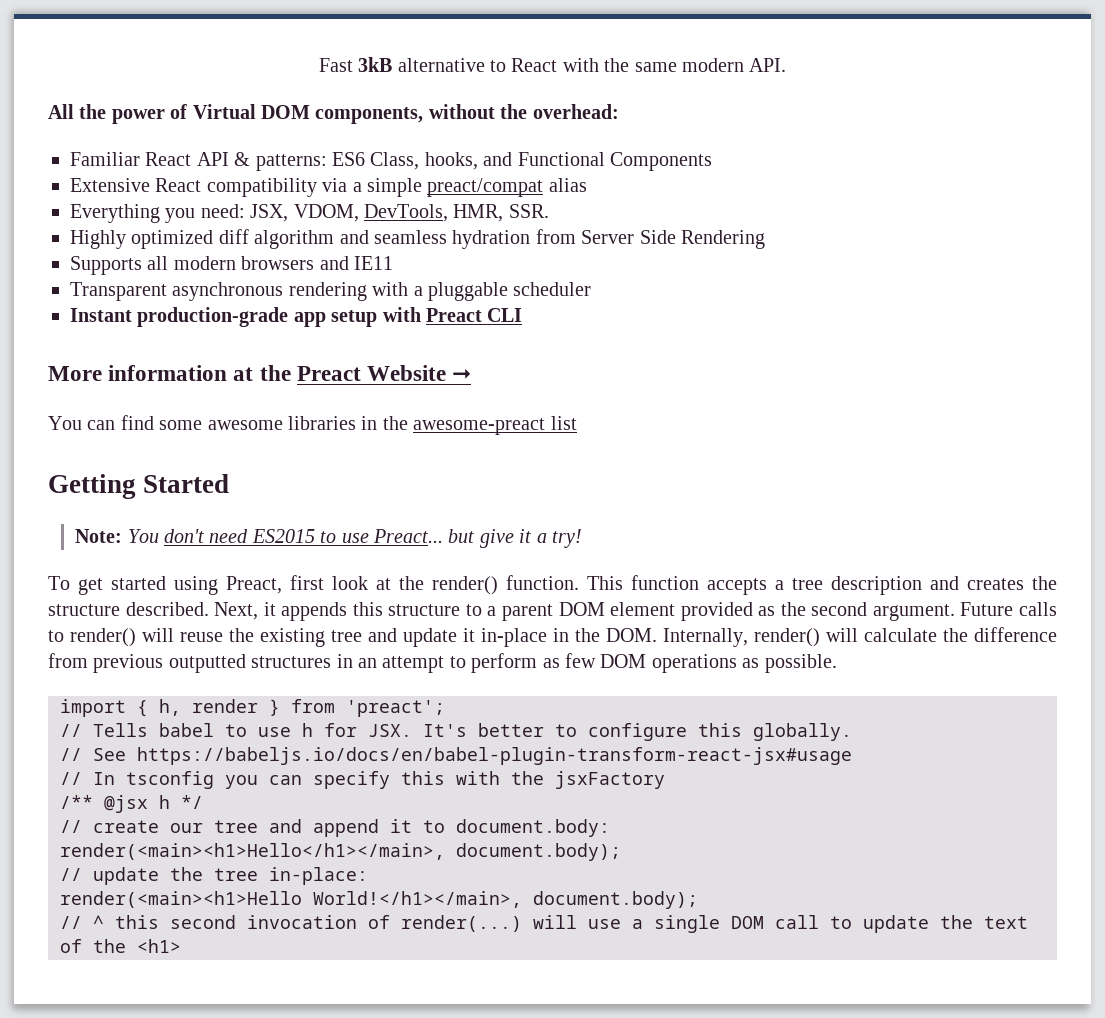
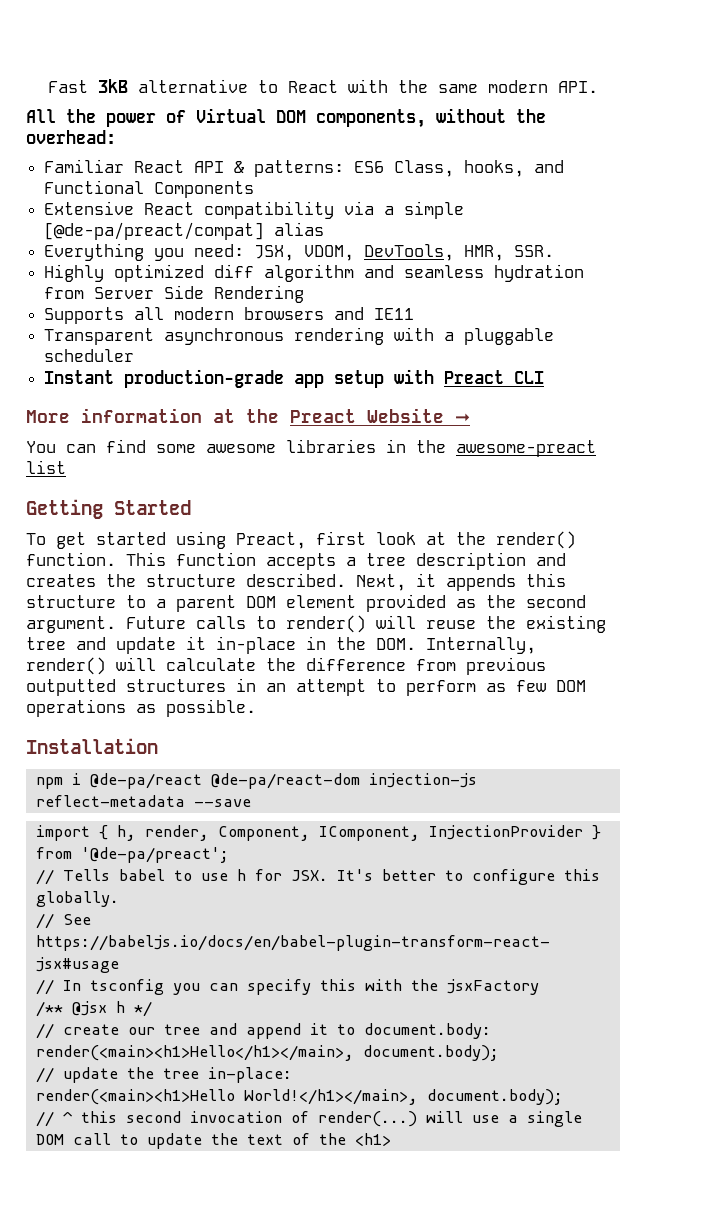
- Extensive React compatibility via a simple preact/compat alias
+ Extensive React compatibility via a simple [@de-pa/preact/compat] alias
- Note: You don't need ES2015 to use Preact... but give it a try!
+ Installation
+ npm i @de-pa/react @de-pa/react-dom injection-js reflect-metadata --save
- import { h, render } from 'preact';
+ import { h, render, Component, IComponent, InjectionProvider } from '@de-pa/preact';

